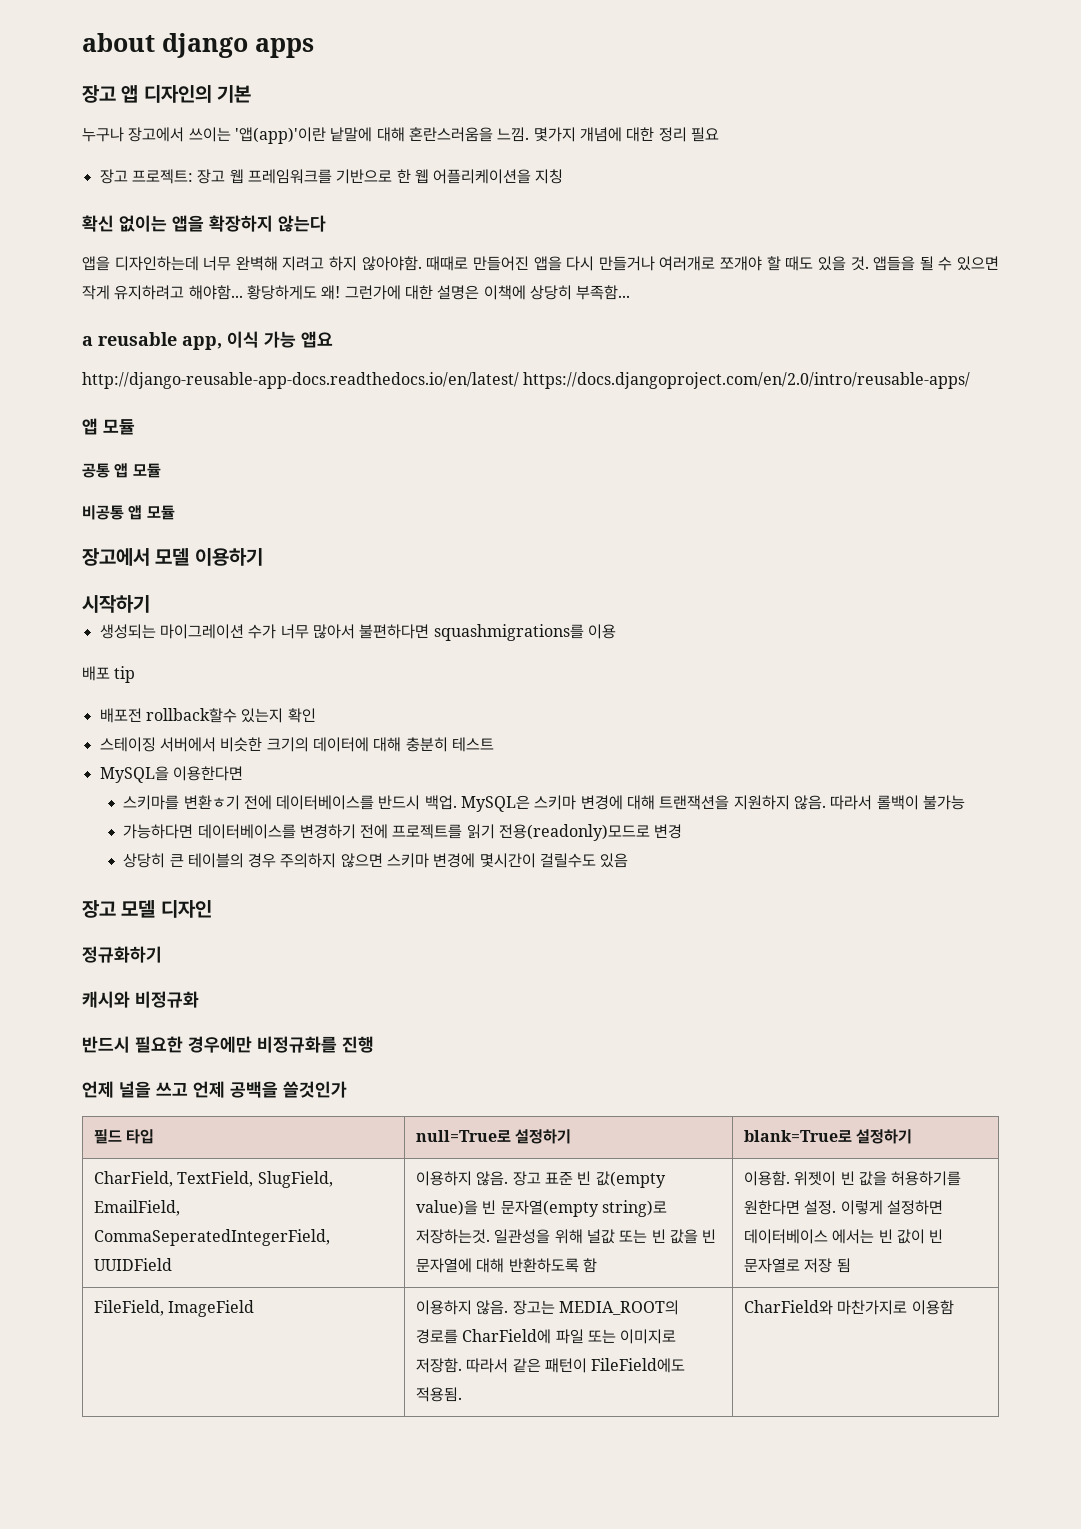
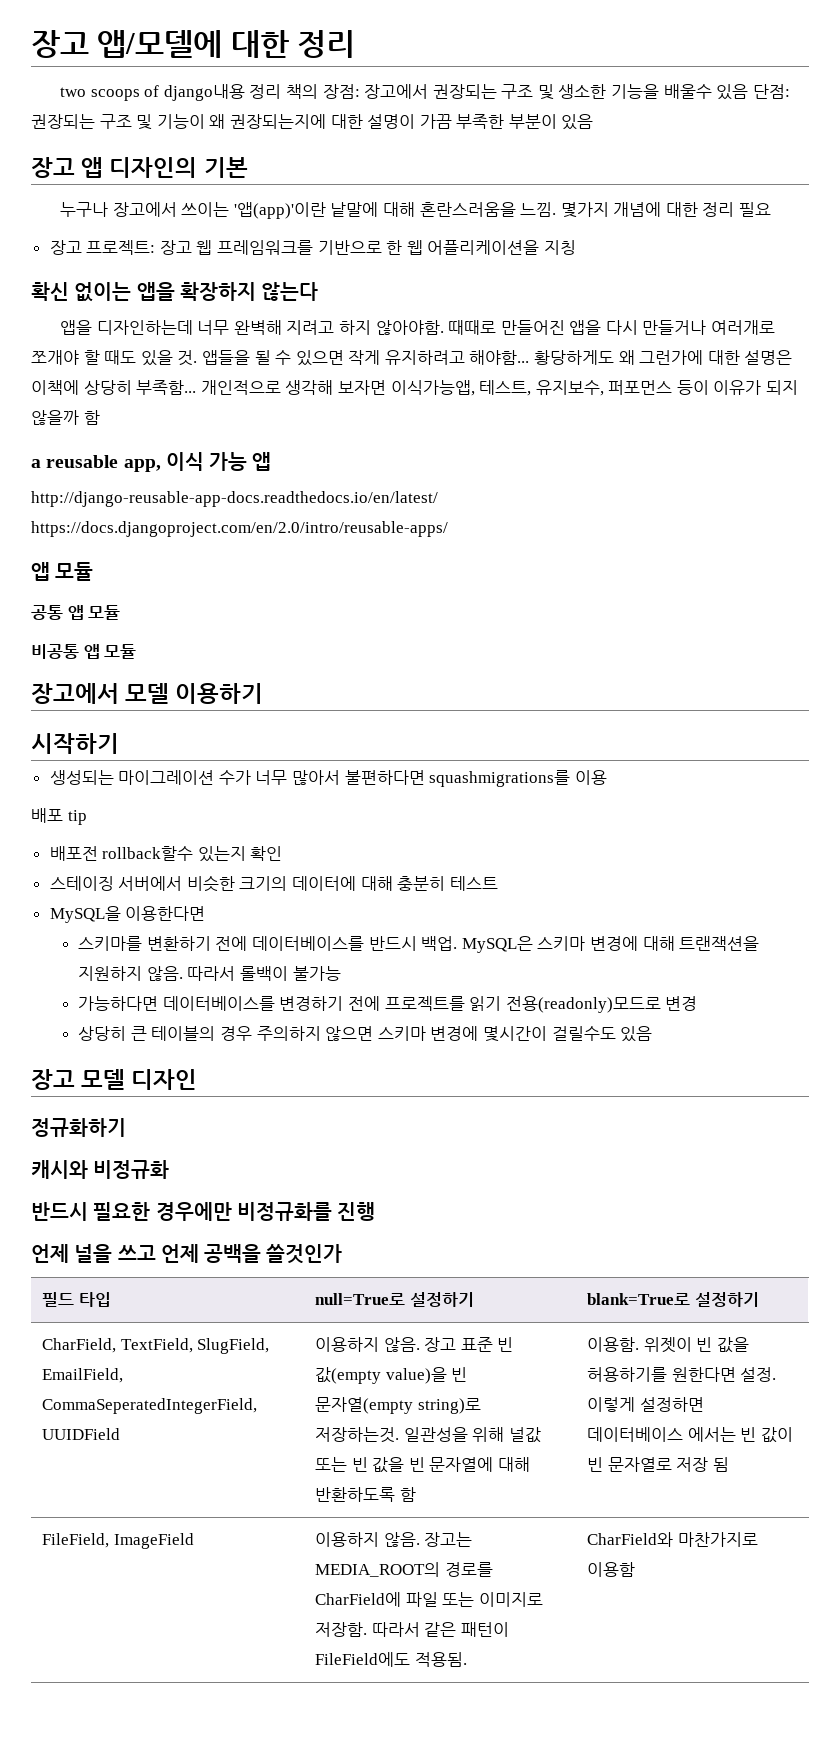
- about django apps
+ 장고 앱/모델에 대한 정리
+ two scoops of django내용 정리 책의 장점: 장고에서 권장되는 구조 및 생소한 기능을 배울수 있음 단점: 권장되는 구조 및 기능이 왜 권장되는지에 대한 설명이 가끔 부족한 부분이 있음
- 황당하게도 왜! 그런가에 대한 설명은 이책에 상당히 부족함...
+ 황당하게도 왜 그런가에 대한 설명은 이책에 상당히 부족함... 개인적으로 생각해 보자면 이식가능앱, 테스트, 유지보수, 퍼포먼스 등이 이유가 되지 않을까 함
- a reusable app, 이식 가능 앱요
+ a reusable app, 이식 가능 앱
- 스키마를 변환ㅎ기 전에 데이터베이스를 반드시 백업.
+ 스키마를 변환하기 전에 데이터베이스를 반드시 백업.

